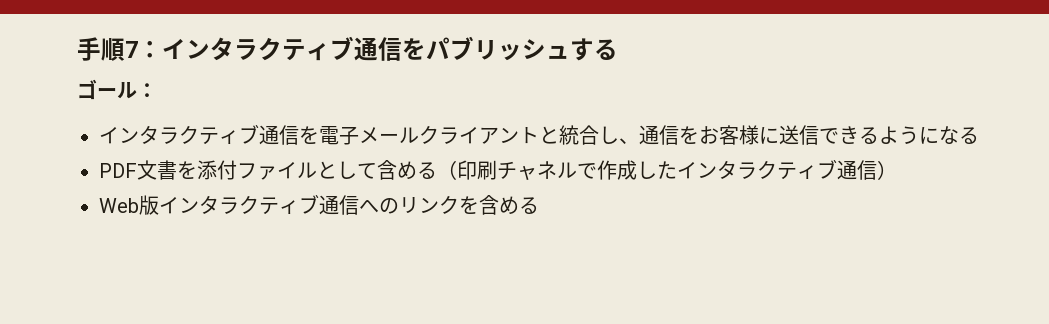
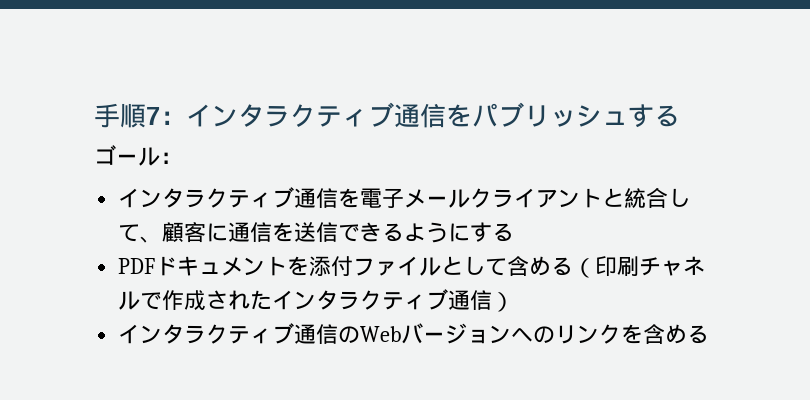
- インタラクティブ通信を電子メールクライアントと統合し、通信をお客様に送信できるようになる
+ インタラクティブ通信を電子メールクライアントと統合して、顧客に通信を送信できるようにする
- PDF文書を添付ファイルとして含める（印刷チャネルで作成したインタラクティブ通信）
+ PDFドキュメントを添付ファイルとして含める（印刷チャネルで作成されたインタラクティブ通信）
- Web版インタラクティブ通信へのリンクを含める
+ インタラクティブ通信のWebバージョンへのリンクを含める

